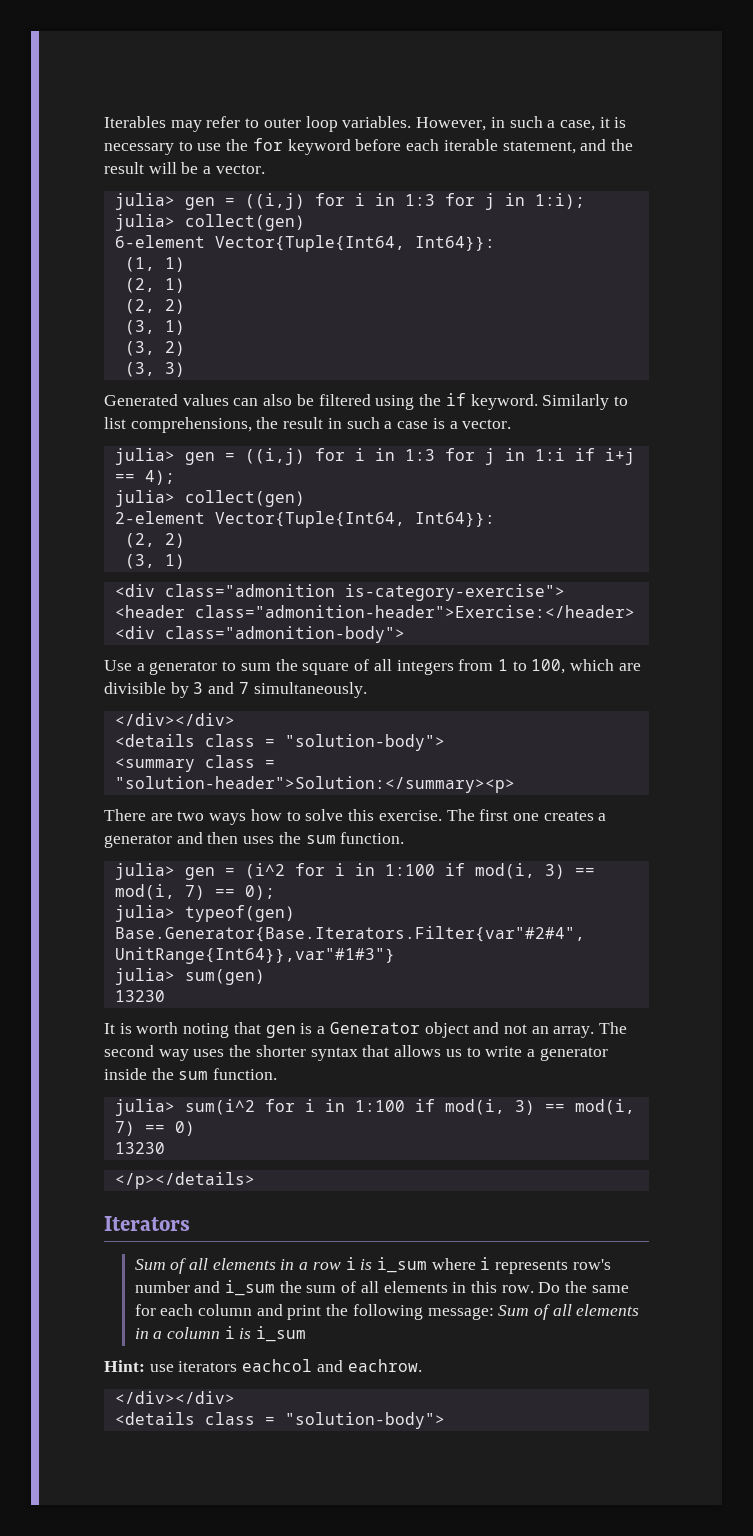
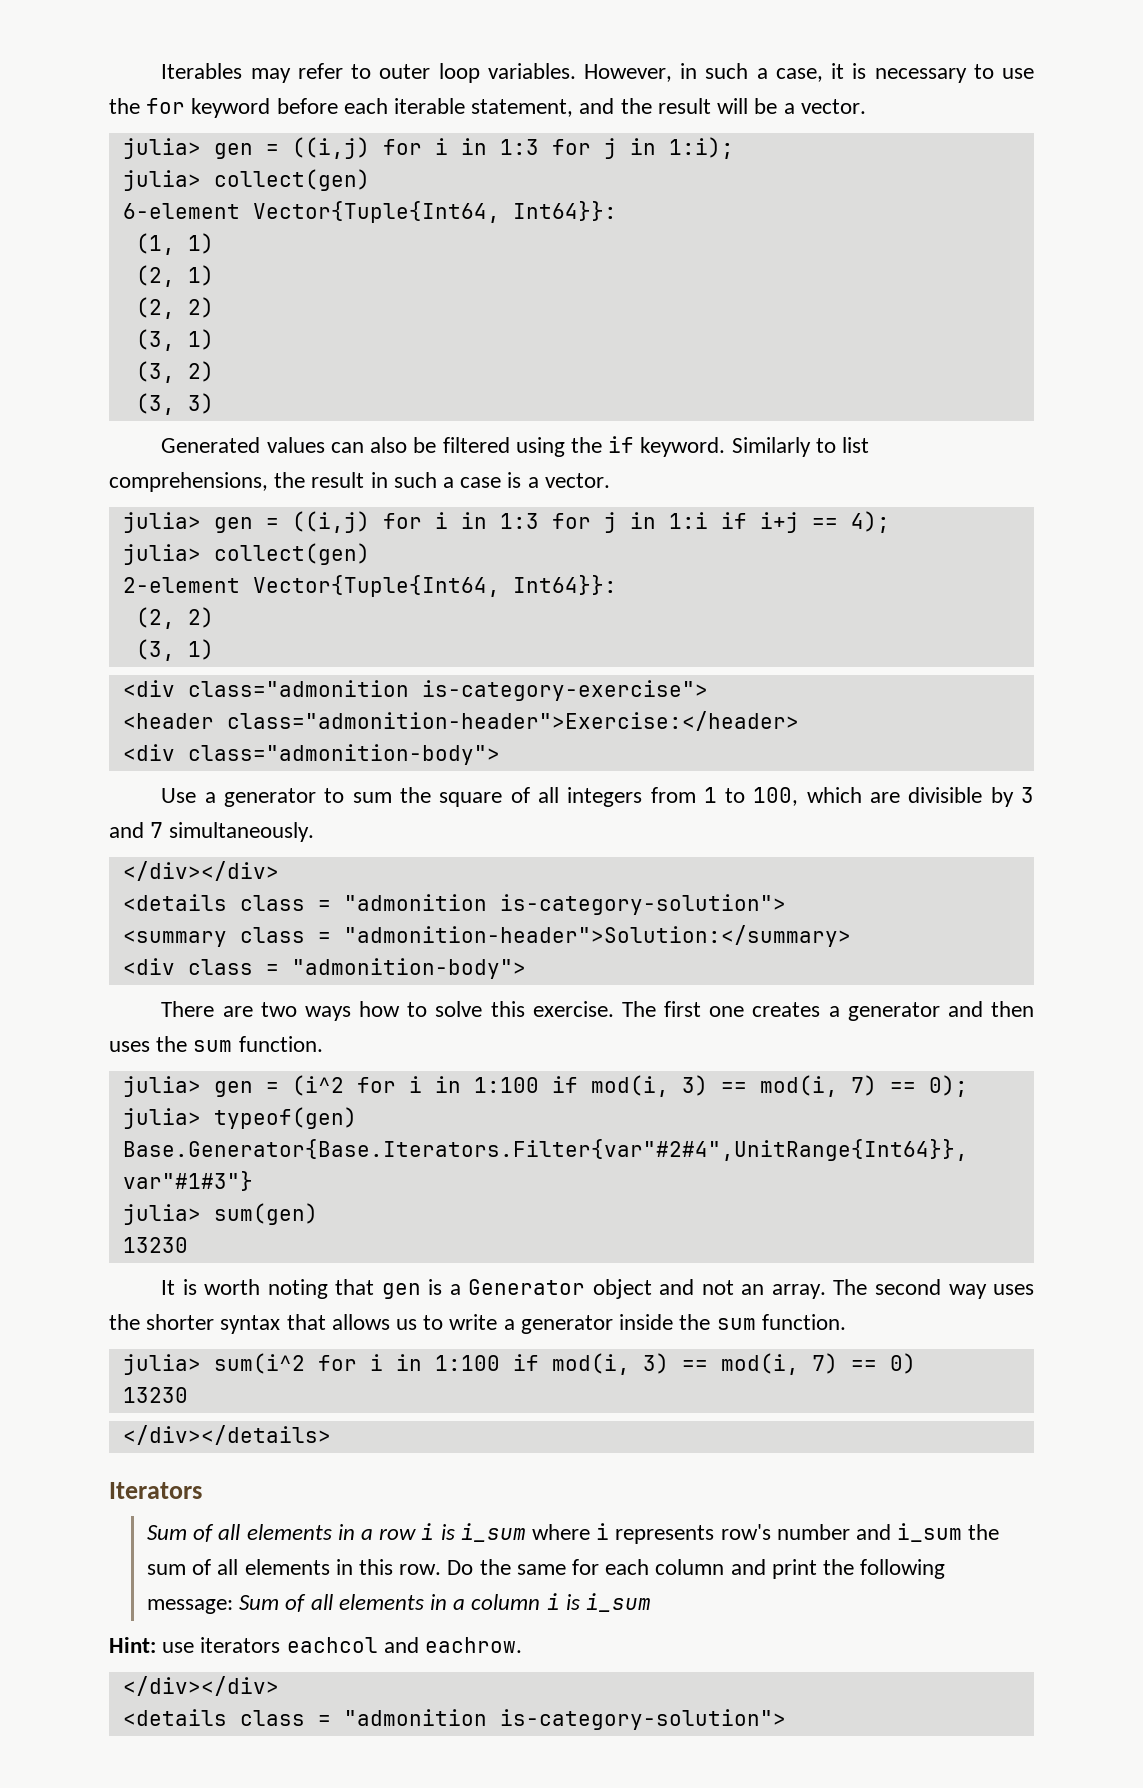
  Use a generator to sum the square of all integers from 1 to 100, which are divisible by 3 and 7 simultaneously.
  </div></div>
- <details class = "solution-body">
+ <details class = "admonition is-category-solution">
- <summary class = "solution-header">Solution:</summary><p>
+ <summary class = "admonition-header">Solution:</summary>
+ <div class = "admonition-body">
- </p></details>
+ </div></details>
  Hint: use iterators eachcol and eachrow.
  </div></div>
- <details class = "solution-body">
+ <details class = "admonition is-category-solution">

